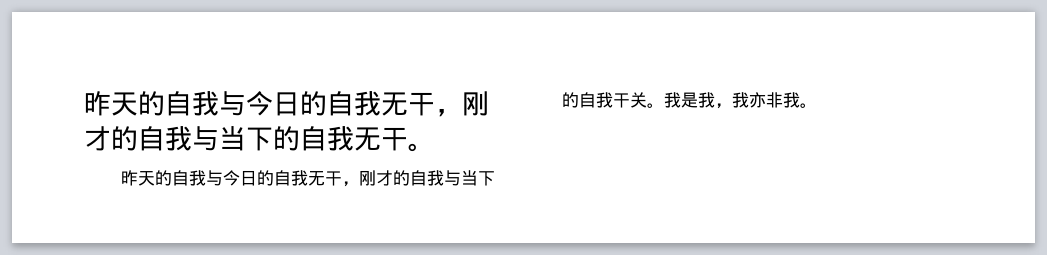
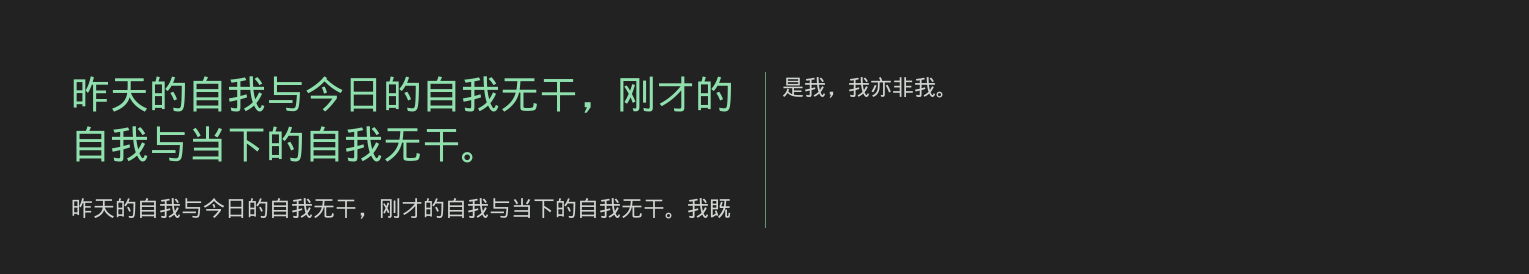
- 昨天的自我与今日的自我无干，刚才的自我与当下的自我干关。我是我，我亦非我。
+ 昨天的自我与今日的自我无干，刚才的自我与当下的自我无干。我既是我，我亦非我。

